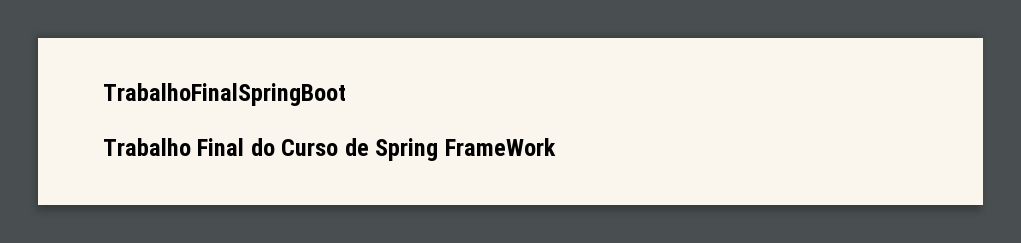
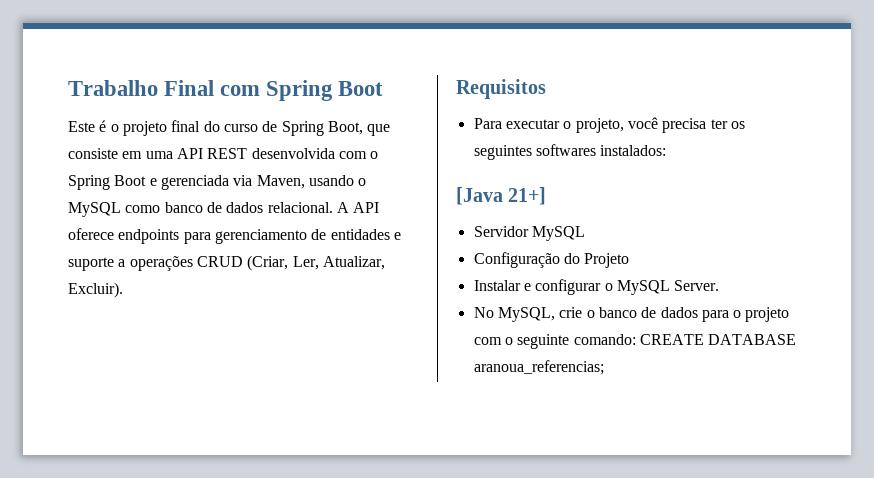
- TrabalhoFinalSpringBoot
- Trabalho Final do Curso de Spring FrameWork
+ Trabalho Final com Spring Boot
+ Este é o projeto final do curso de Spring Boot, que consiste em uma API REST desenvolvida com o Spring Boot e gerenciada via Maven, usando o MySQL como banco de dados relacional. A API oferece endpoints para gerenciamento de entidades e suporte a operações CRUD (Criar, Ler, Atualizar, Excluir).
+ Requisitos
+ Para executar o projeto, você precisa ter os seguintes softwares instalados:
+ [Java 21+]
+ Servidor MySQL
+ Configuração do Projeto
+ Instalar e configurar o MySQL Server.
+ No MySQL, crie o banco de dados para o projeto com o seguinte comando: CREATE DATABASE aranoua_referencias;

